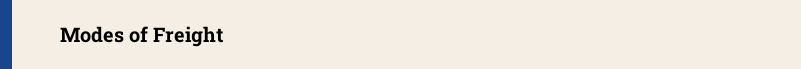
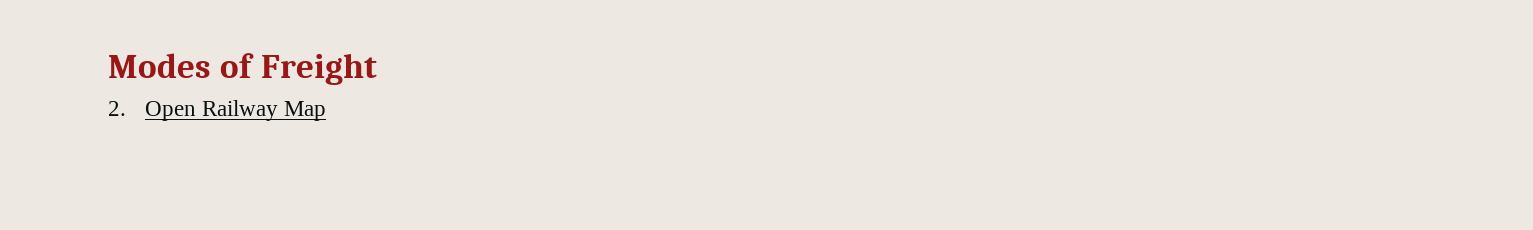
+ 2. Open Railway Map

